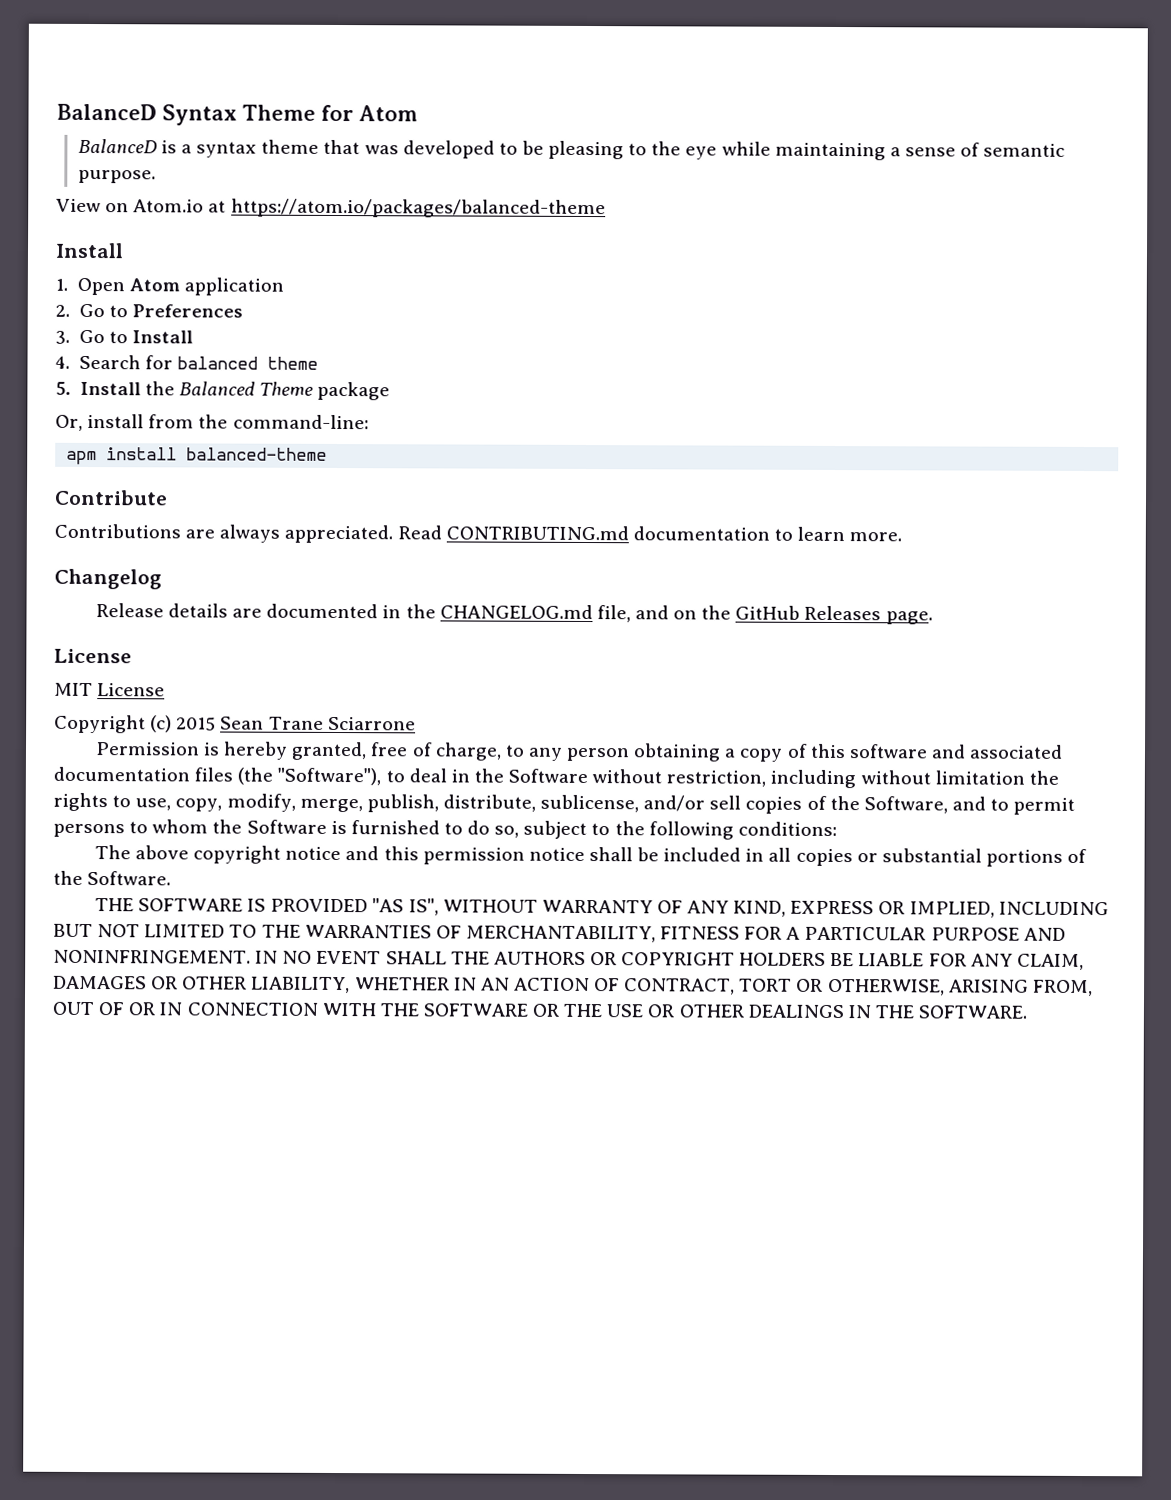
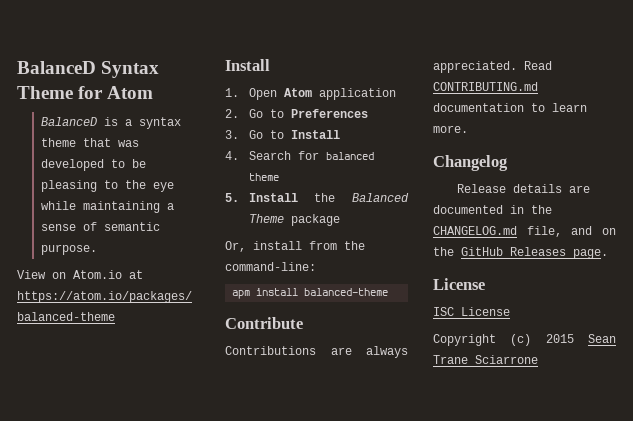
- MIT License
+ ISC License
- Permission is hereby granted, free of charge, to any person obtaining a copy of this software and associated documentation files (the "Software"), to deal in the Software without restriction, including without limitation the rights to use, copy, modify, merge, publish, distribute, sublicense, and/or sell copies of the Software, and to permit persons to whom the Software is furnished to do so, subject to the following conditions:
- The above copyright notice and this permission notice shall be included in all copies or substantial portions of the Software.
- THE SOFTWARE IS PROVIDED "AS IS", WITHOUT WARRANTY OF ANY KIND, EXPRESS OR IMPLIED, INCLUDING BUT NOT LIMITED TO THE WARRANTIES OF MERCHANTABILITY, FITNESS FOR A PARTICULAR PURPOSE AND NONINFRINGEMENT. IN NO EVENT SHALL THE AUTHORS OR COPYRIGHT HOLDERS BE LIABLE FOR ANY CLAIM, DAMAGES OR OTHER LIABILITY, WHETHER IN AN ACTION OF CONTRACT, TORT OR OTHERWISE, ARISING FROM, OUT OF OR IN CONNECTION WITH THE SOFTWARE OR THE USE OR OTHER DEALINGS IN THE SOFTWARE.

